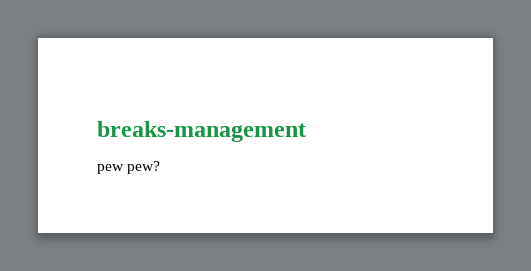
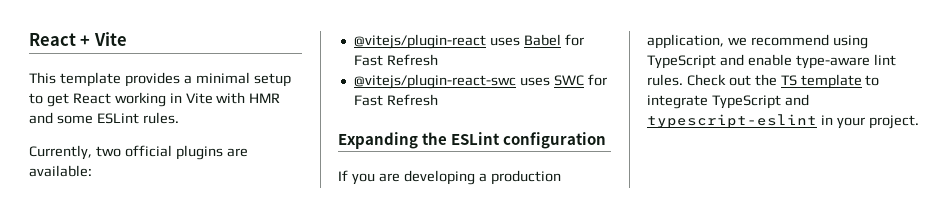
- breaks-management
- pew pew?
+ React + Vite
+ This template provides a minimal setup to get React working in Vite with HMR and some ESLint rules.
+ Currently, two official plugins are available:
+ @vitejs/plugin-react uses Babel for Fast Refresh
+ @vitejs/plugin-react-swc uses SWC for Fast Refresh
+ Expanding the ESLint configuration
+ If you are developing a production application, we recommend using TypeScript and enable type-aware lint rules. Check out the TS template to integrate TypeScript and typescript-eslint in your project.

